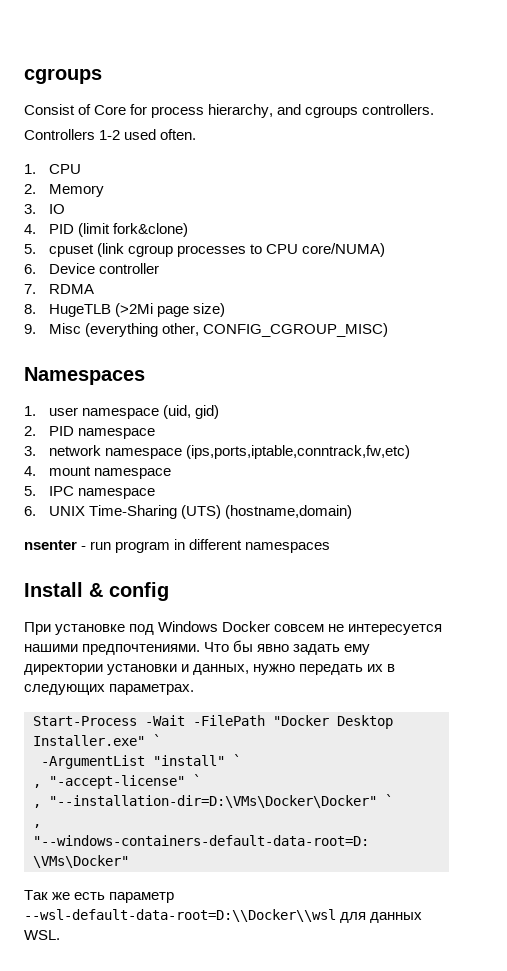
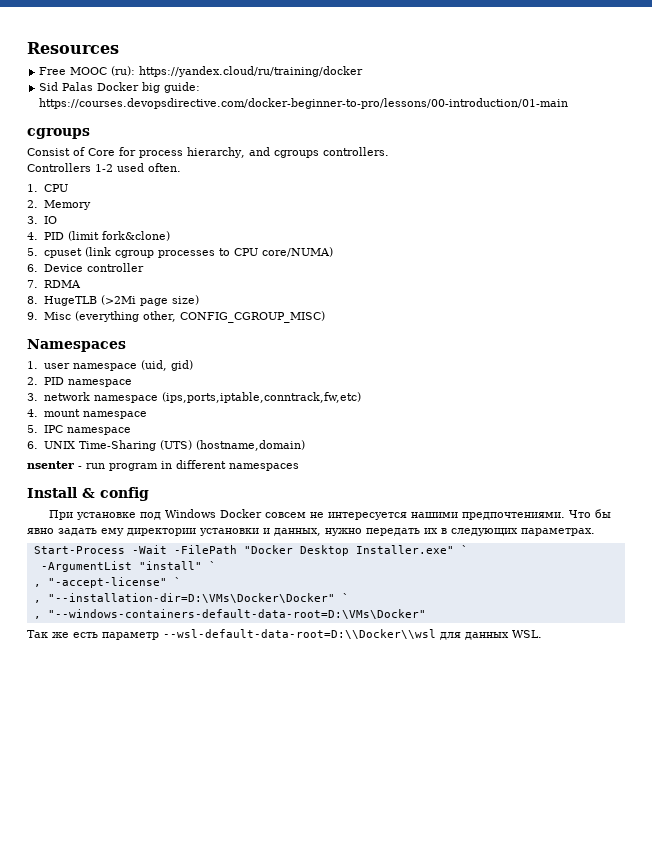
+ Resources
+ Free MOOC (ru): https://yandex.cloud/ru/training/docker
+ Sid Palas Docker big guide: https://courses.devopsdirective.com/docker-beginner-to-pro/lessons/00-introduction/01-main

